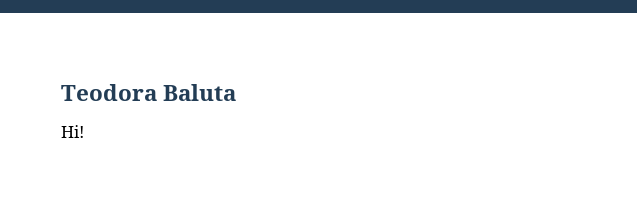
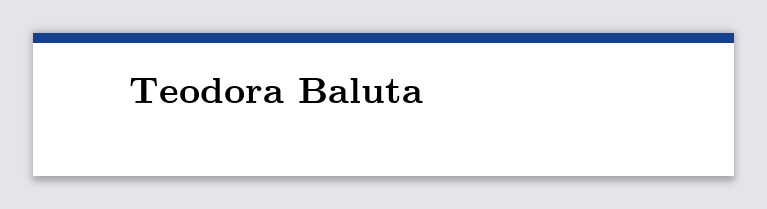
- Hi!

